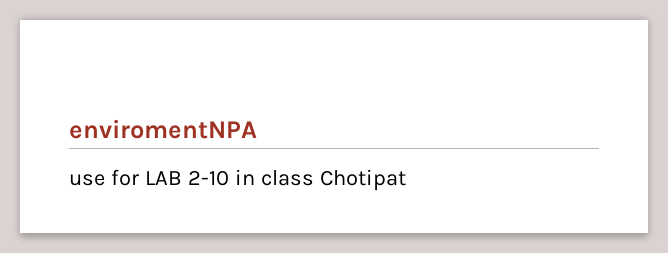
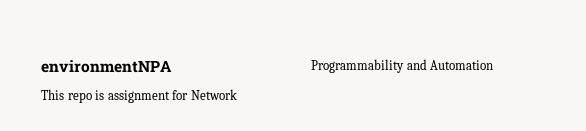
- enviromentNPA
- use for LAB 2-10 in class Chotipat
+ environmentNPA
+ This repo is assignment for Network Programmability and Automation

